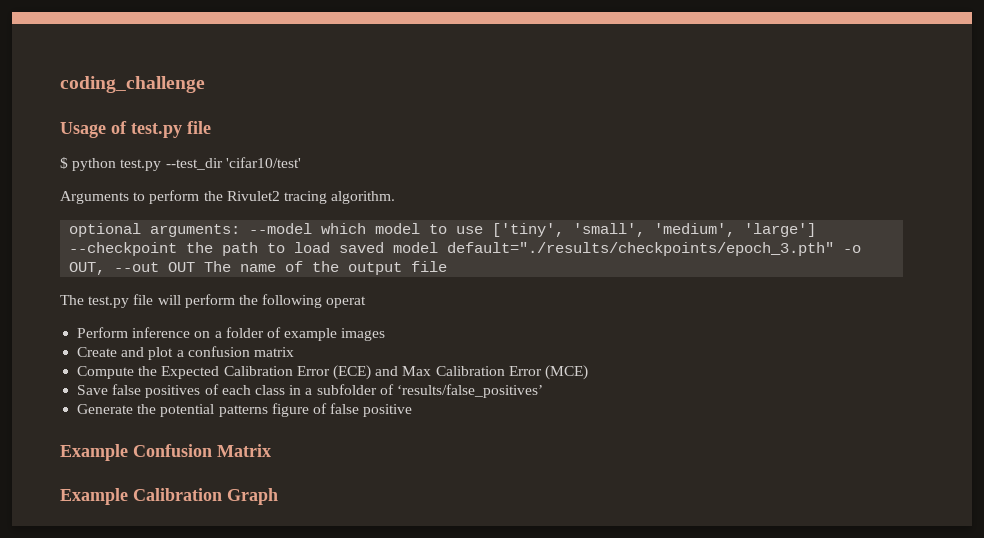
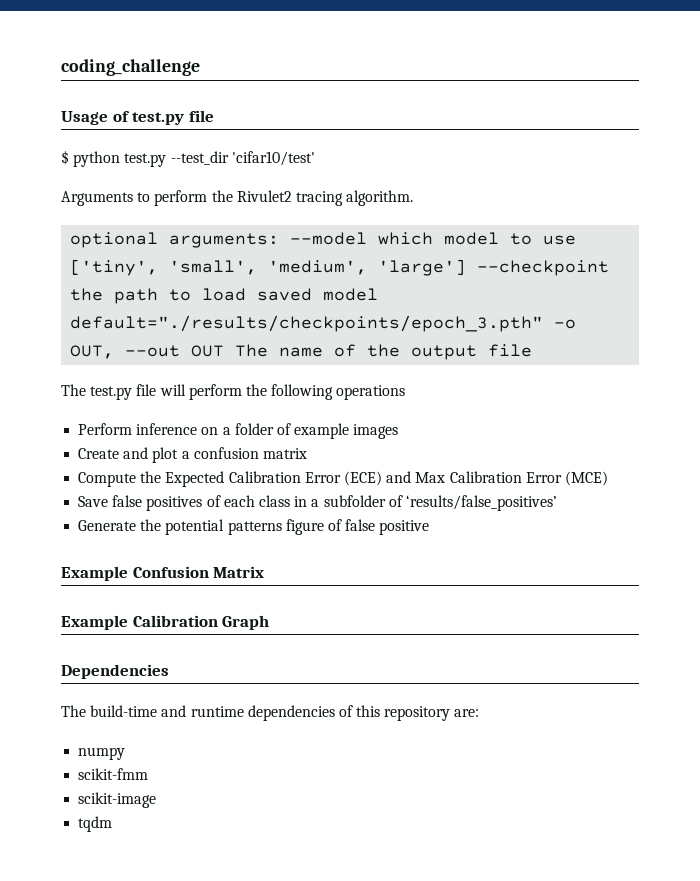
- The test.py file will perform the following operat
+ The test.py file will perform the following operations
+ Dependencies
+ The build-time and runtime dependencies of this repository are:
+ numpy
+ scikit-fmm
+ scikit-image
+ tqdm

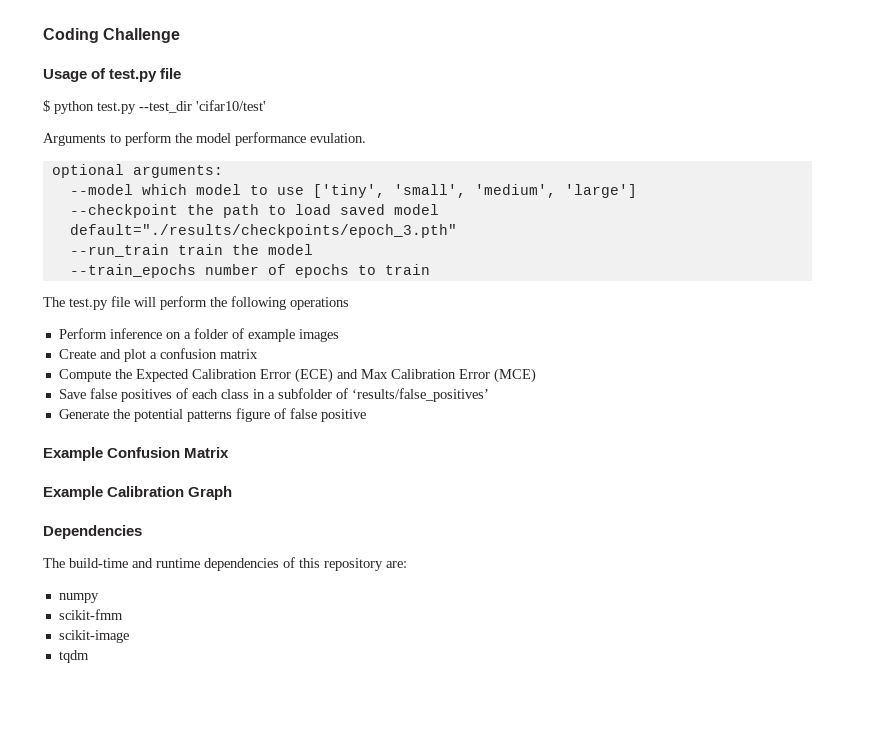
- coding_challenge
+ Coding Challenge
- Arguments to perform the Rivulet2 tracing algorithm.
+ Arguments to perform the model performance evulation.
- optional arguments: --model which model to use ['tiny', 'small', 'medium', 'large'] --checkpoint the path to load saved model default="./results/checkpoints/epoch_3.pth" -o OUT, --out OUT The name of the output file
+ optional arguments:
+ --model which model to use ['tiny', 'small', 'medium', 'large']
+ --checkpoint the path to load saved model default="./results/checkpoints/epoch_3.pth"
+ --run_train train the model
+ --train_epochs number of epochs to train

